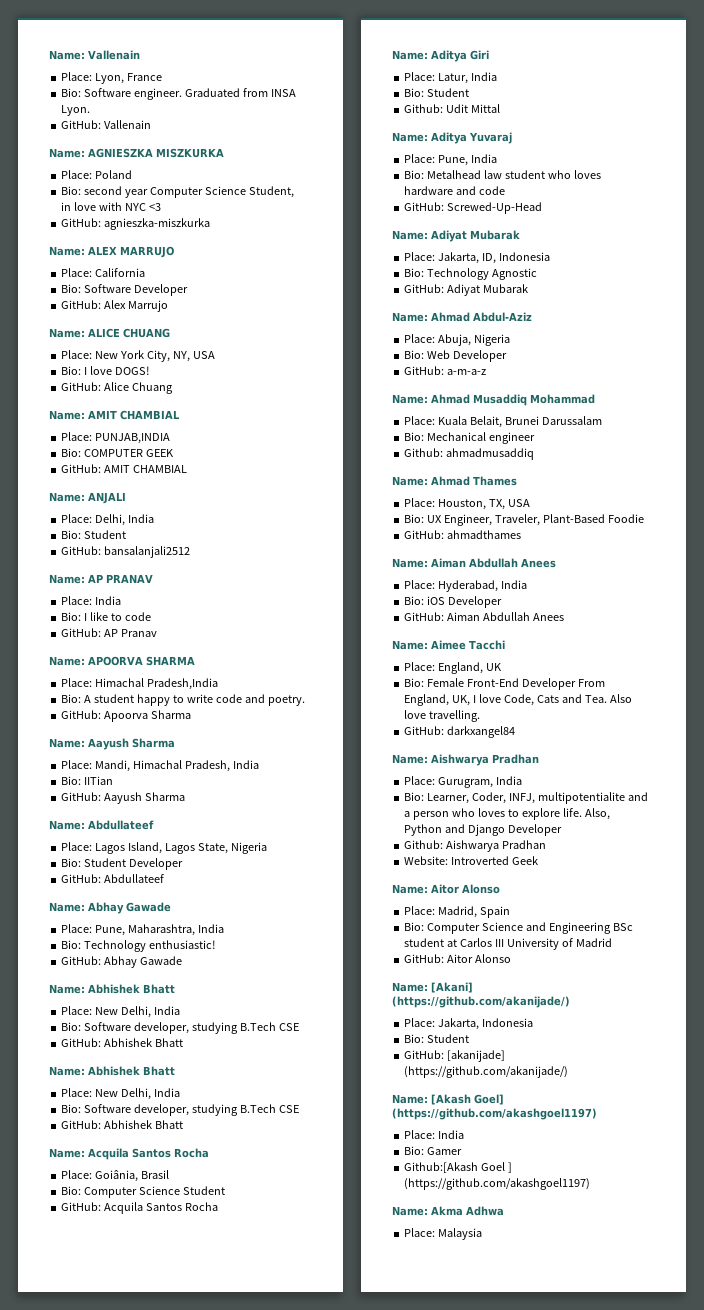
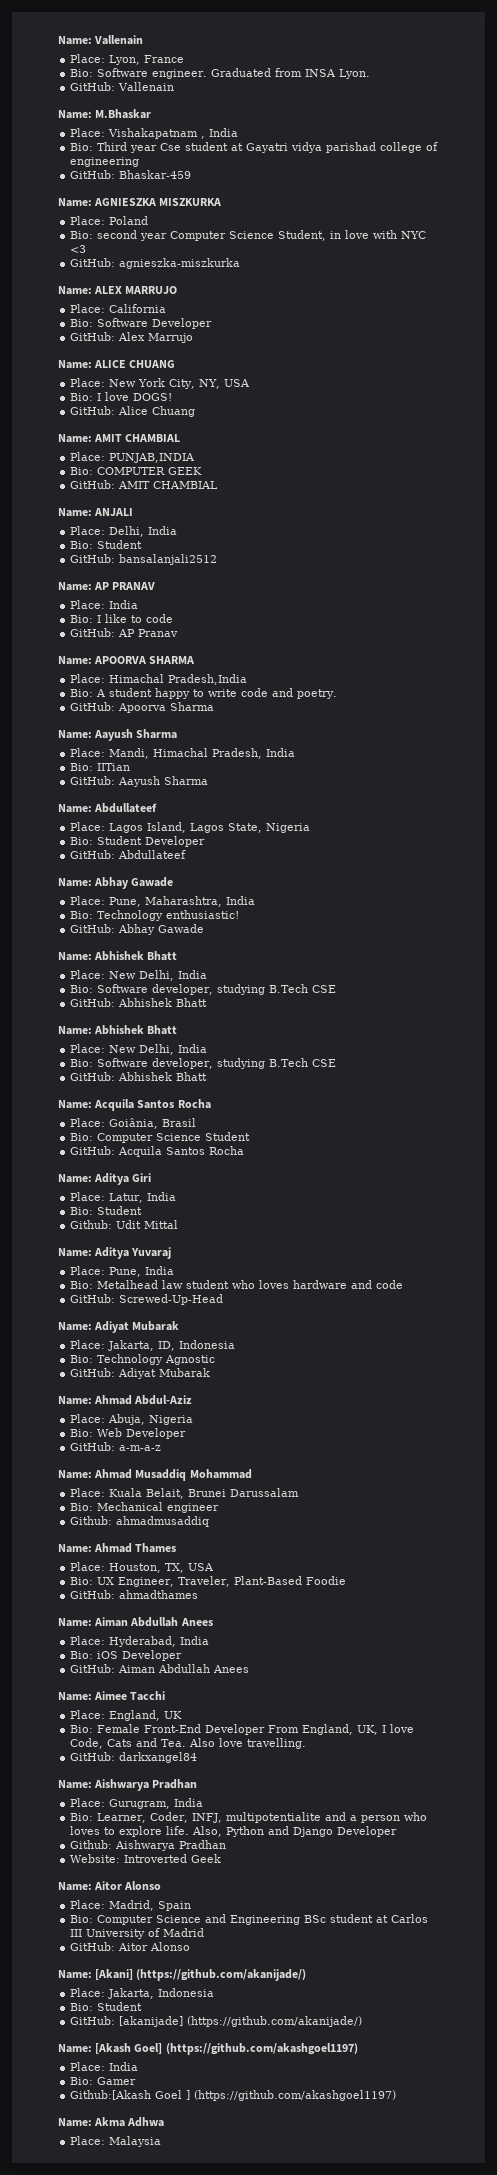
+ Name: M.Bhaskar
+ Place: Vishakapatnam , India
+ Bio: Third year Cse student at Gayatri vidya parishad college of engineering
+ GitHub: Bhaskar-459

